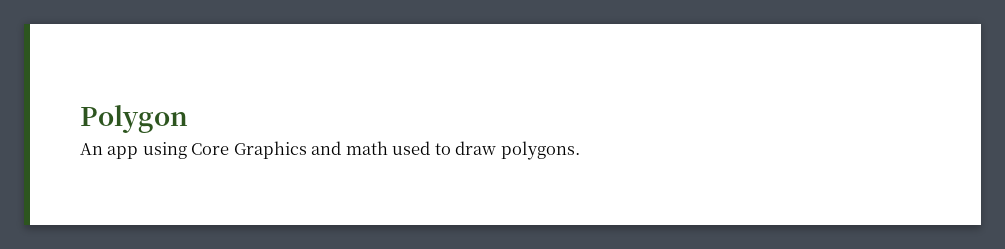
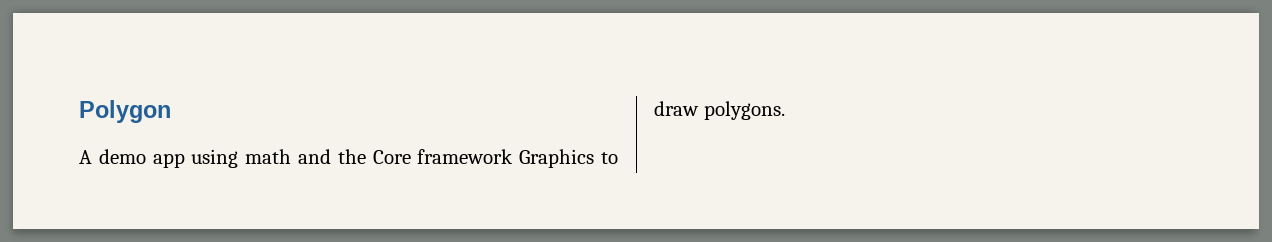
- An app using Core Graphics and math used to draw polygons.
+ A demo app using math and the Core framework Graphics to draw polygons.

